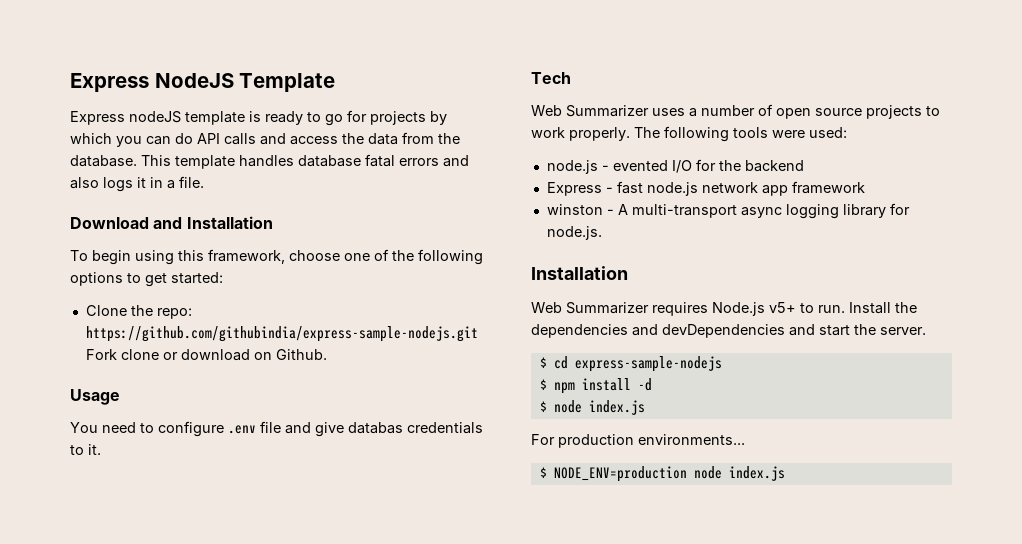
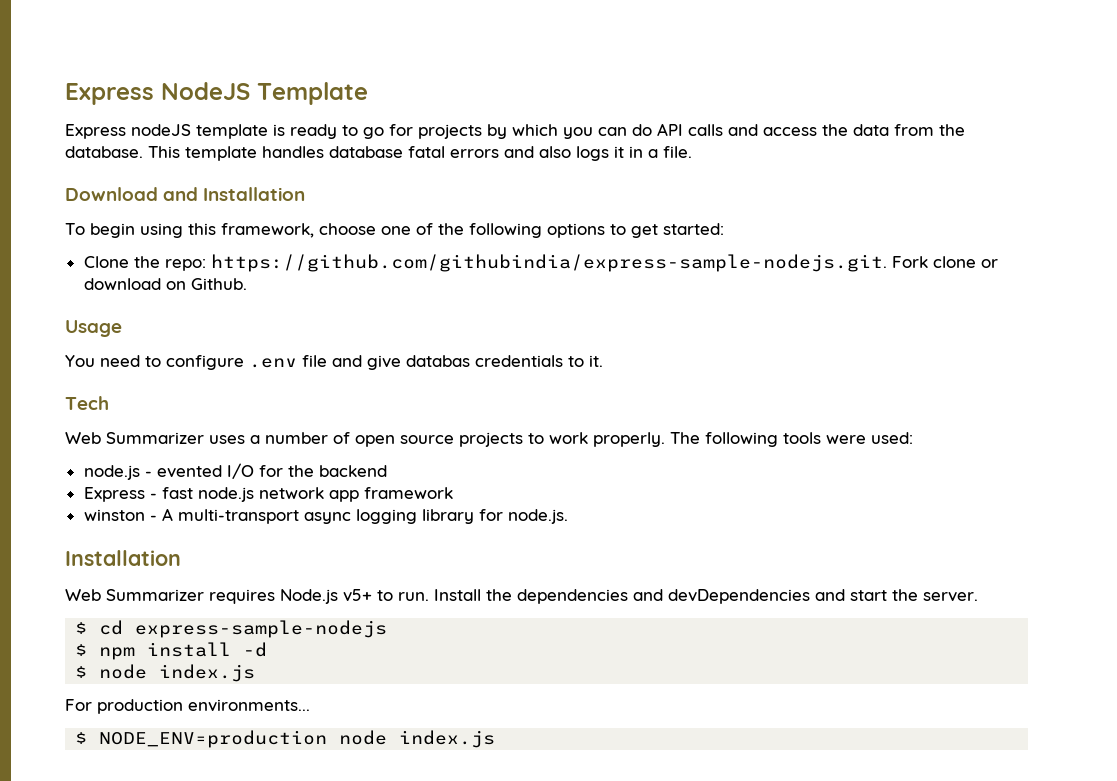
- Clone the repo: https://github.com/githubindia/express-sample-nodejs.git Fork clone or download on Github.
+ Clone the repo: https://github.com/githubindia/express-sample-nodejs.git. Fork clone or download on Github.

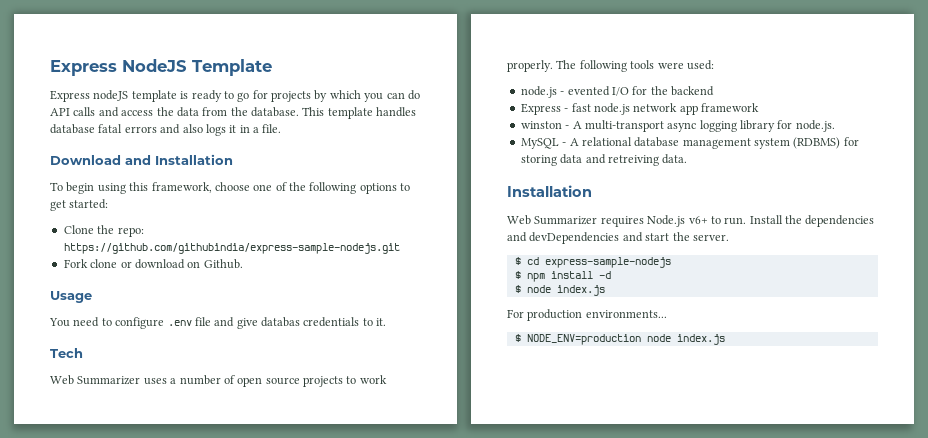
- Clone the repo: https://github.com/githubindia/express-sample-nodejs.git. Fork clone or download on Github.
+ Clone the repo: https://github.com/githubindia/express-sample-nodejs.git
+ Fork clone or download on Github.
+ MySQL - A relational database management system (RDBMS) for storing data and retreiving data.
- Web Summarizer requires Node.js v5+ to run.
+ Web Summarizer requires Node.js v6+ to run.

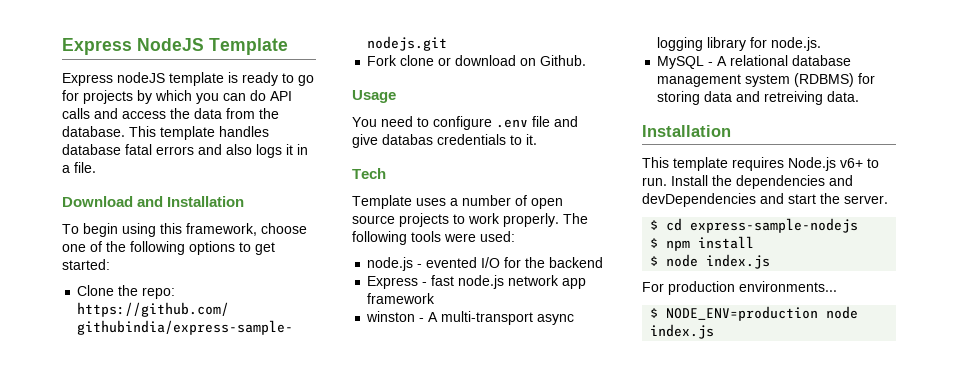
- Web Summarizer uses a number of open source projects to work properly.
+ Template uses a number of open source projects to work properly.
- Web Summarizer requires Node.js v6+ to run.
+ This template requires Node.js v6+ to run.
- $ npm install -d
+ $ npm install

